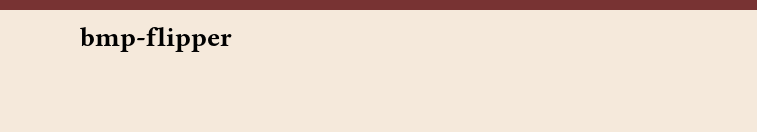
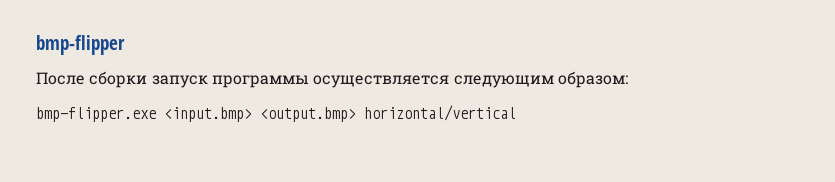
+ После сборки запуск программы осуществляется следующим образом:
+ bmp-flipper.exe <input.bmp> <output.bmp> horizontal/vertical

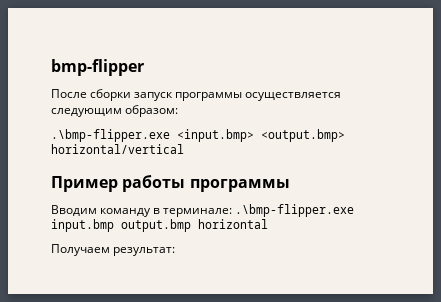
- bmp-flipper.exe <input.bmp> <output.bmp> horizontal/vertical
+ .\bmp-flipper.exe <input.bmp> <output.bmp> horizontal/vertical
+ Пример работы программы
+ Вводим команду в терминале: .\bmp-flipper.exe input.bmp output.bmp horizontal
+ Получаем результат:

